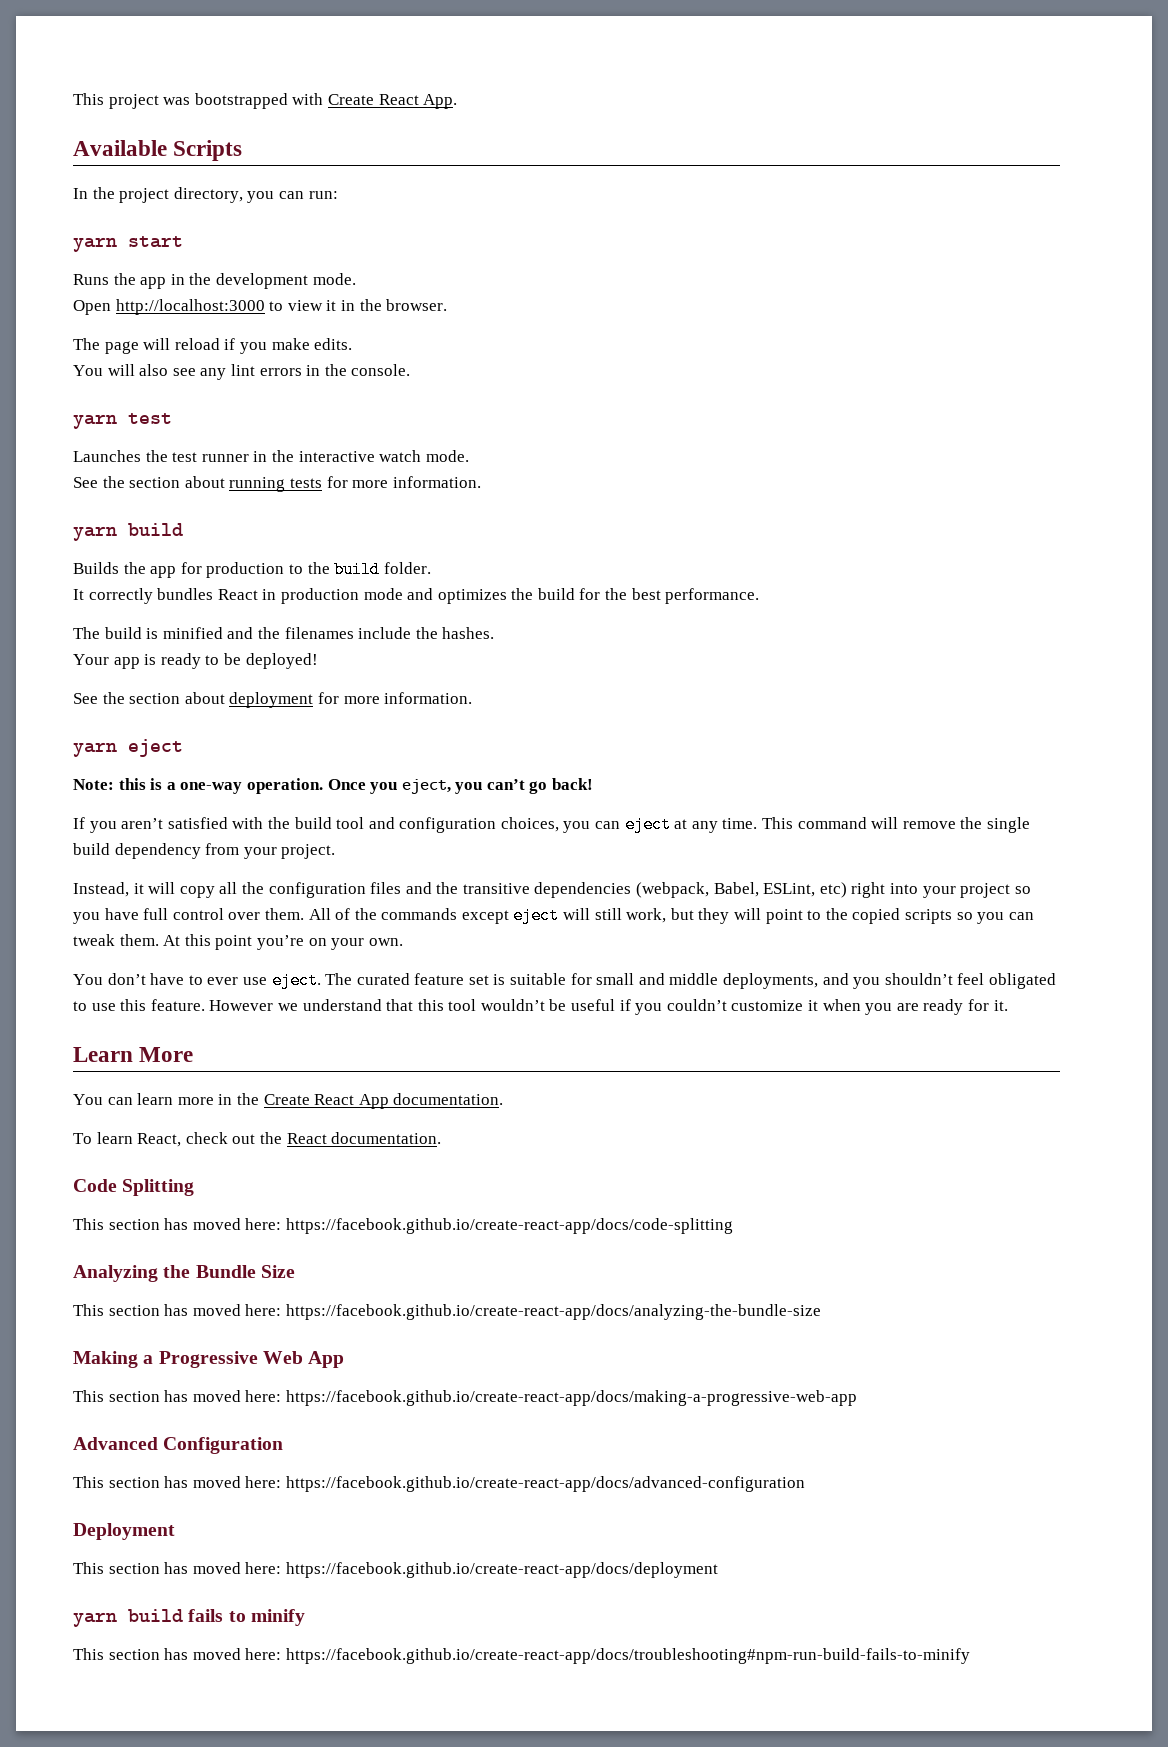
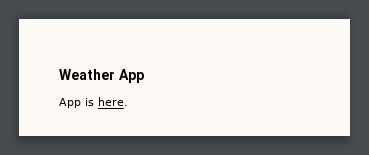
- This project was bootstrapped with Create React App.
- Available Scripts
- In the project directory, you can run:
- yarn start
- Runs the app in the development mode.
- Open http://localhost:3000 to view it in the browser.
- The page will reload if you make edits.
- You will also see any lint errors in the console.
- yarn test
- Launches the test runner in the interactive watch mode.
- See the section about running tests for more information.
- yarn build
- Builds the app for production to the build folder.
- It correctly bundles React in production mode and optimizes the build for the best performance.
- The build is minified and the filenames include the hashes.
- Your app is ready to be deployed!
- See the section about deployment for more information.
- yarn eject
- Note: this is a one-way operation. Once you eject, you can’t go back!
- If you aren’t satisfied with the build tool and configuration choices, you can eject at any time. This command will remove the single build dependency from your project.
- Instead, it will copy all the configuration files and the transitive dependencies (webpack, Babel, ESLint, etc) right into your project so you have full control over them. All of the commands except eject will still work, but they will point to the copied scripts so you can tweak them. At this point you’re on your own.
- You don’t have to ever use eject. The curated feature set is suitable for small and middle deployments, and you shouldn’t feel obligated to use this feature. However we understand that this tool wouldn’t be useful if you couldn’t customize it when you are ready for it.
- Learn More
- You can learn more in the Create React App documentation.
- To learn React, check out the React documentation.
- Code Splitting
- This section has moved here: https://facebook.github.io/create-react-app/docs/code-splitting
- Analyzing the Bundle Size
- This section has moved here: https://facebook.github.io/create-react-app/docs/analyzing-the-bundle-size
- Making a Progressive Web App
- This section has moved here: https://facebook.github.io/create-react-app/docs/making-a-progressive-web-app
- Advanced Configuration
- This section has moved here: https://facebook.github.io/create-react-app/docs/advanced-configuration
- Deployment
- This section has moved here: https://facebook.github.io/create-react-app/docs/deployment
- yarn build fails to minify
- This section has moved here: https://facebook.github.io/create-react-app/docs/troubleshooting#npm-run-build-fails-to-minify
+ Weather App
+ App is here.

